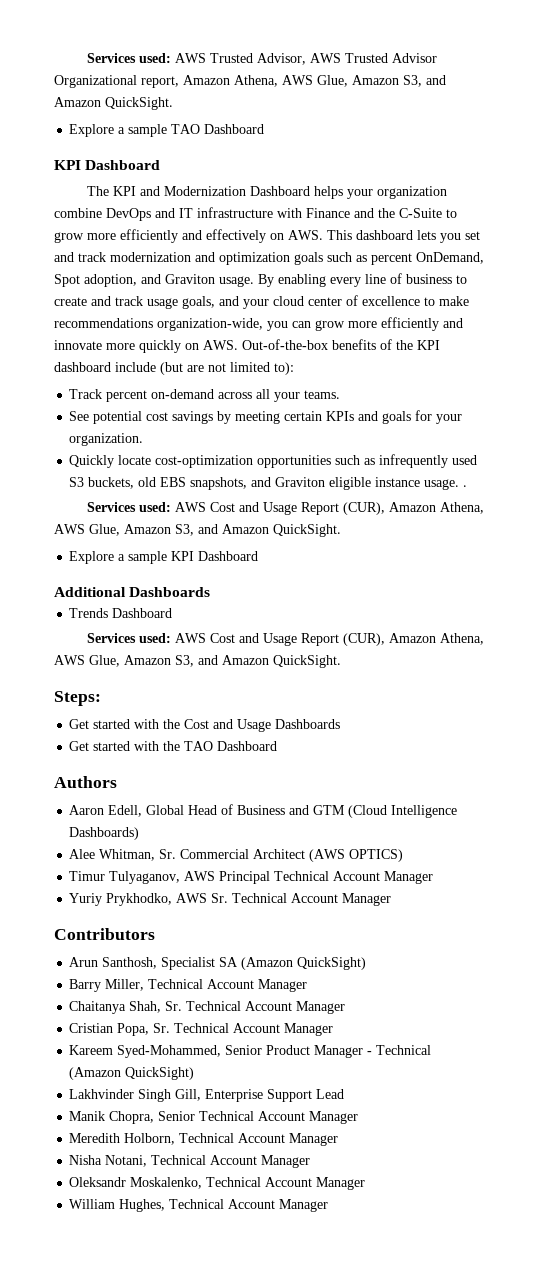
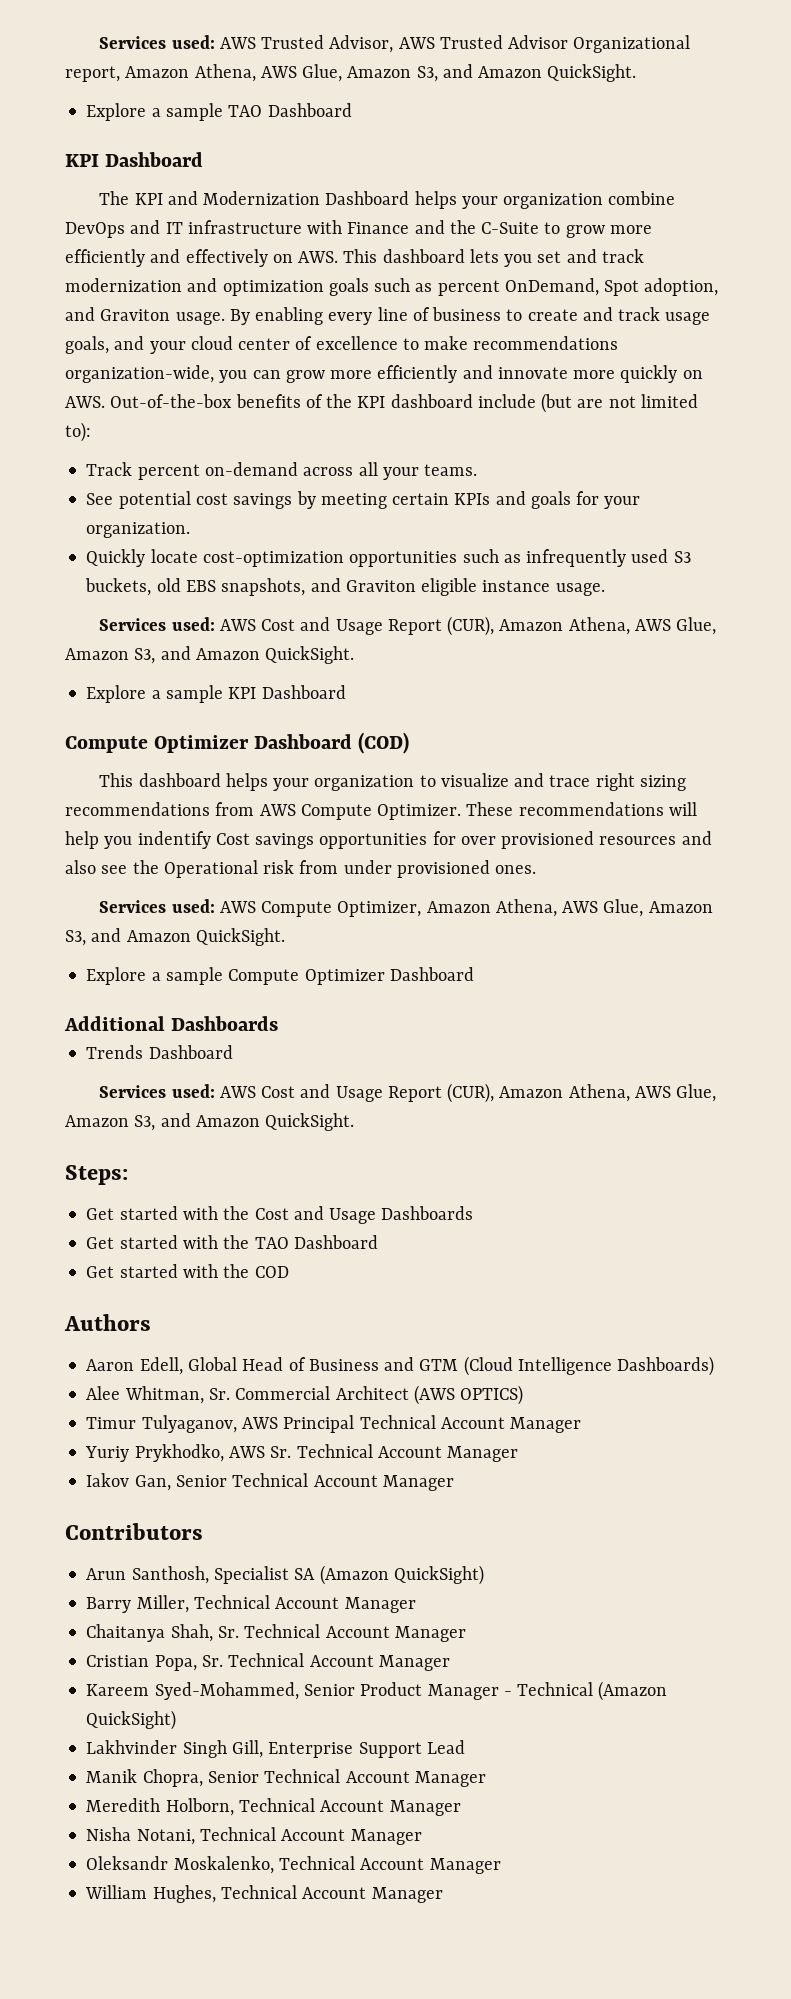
- Quickly locate cost-optimization opportunities such as infrequently used S3 buckets, old EBS snapshots, and Graviton eligible instance usage. .
+ Quickly locate cost-optimization opportunities such as infrequently used S3 buckets, old EBS snapshots, and Graviton eligible instance usage.
+ Compute Optimizer Dashboard (COD)
+ This dashboard helps your organization to visualize and trace right sizing recommendations from AWS Compute Optimizer. These recommendations will help you indentify Cost savings opportunities for over provisioned resources and also see the Operational risk from under provisioned ones.
+ Services used: AWS Compute Optimizer, Amazon Athena, AWS Glue, Amazon S3, and Amazon QuickSight.
+ Explore a sample Compute Optimizer Dashboard
+ Get started with the COD
+ Iakov Gan, Senior Technical Account Manager

